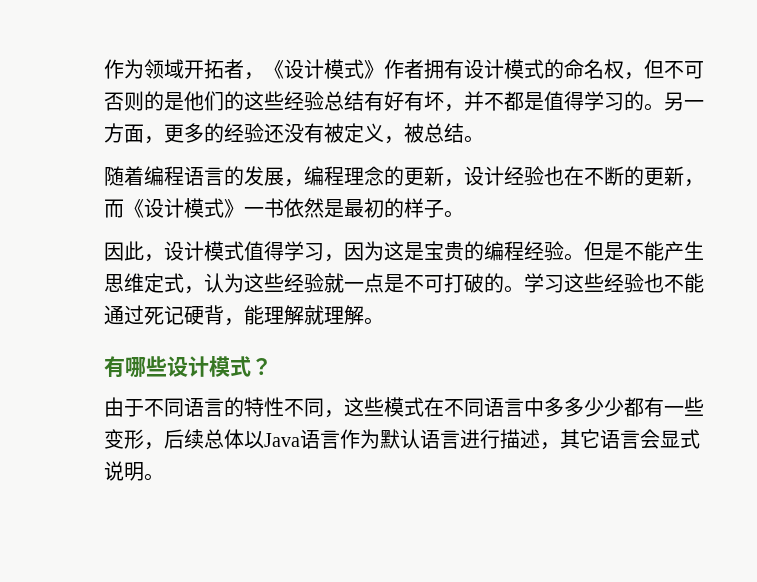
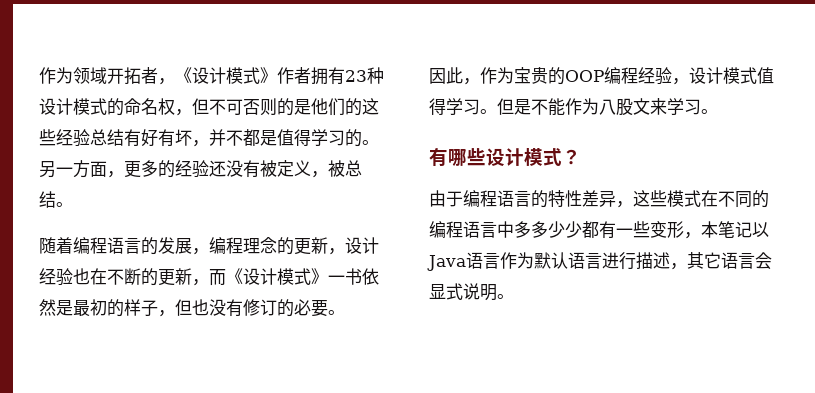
- 作为领域开拓者，《设计模式》作者拥有设计模式的命名权，但不可否则的是他们的这些经验总结有好有坏，并不都是值得学习的。
+ 作为领域开拓者，《设计模式》作者拥有23种设计模式的命名权，但不可否则的是他们的这些经验总结有好有坏，并不都是值得学习的。
- 随着编程语言的发展，编程理念的更新，设计经验也在不断的更新，而《设计模式》一书依然是最初的样子。
- 因此，设计模式值得学习，因为这是宝贵的编程经验。但是不能产生思维定式，认为这些经验就一点是不可打破的。学习这些经验也不能通过死记硬背，能理解就理解。
+ 随着编程语言的发展，编程理念的更新，设计经验也在不断的更新，而《设计模式》一书依然是最初的样子，但也没有修订的必要。
+ 因此，作为宝贵的OOP编程经验，设计模式值得学习。但是不能作为八股文来学习。
- 由于不同语言的特性不同，这些模式在不同语言中多多少少都有一些变形，后续总体以Java语言作为默认语言进行描述，其它语言会显式说明。
+ 由于编程语言的特性差异，这些模式在不同的编程语言中多多少少都有一些变形，本笔记以Java语言作为默认语言进行描述，其它语言会显式说明。

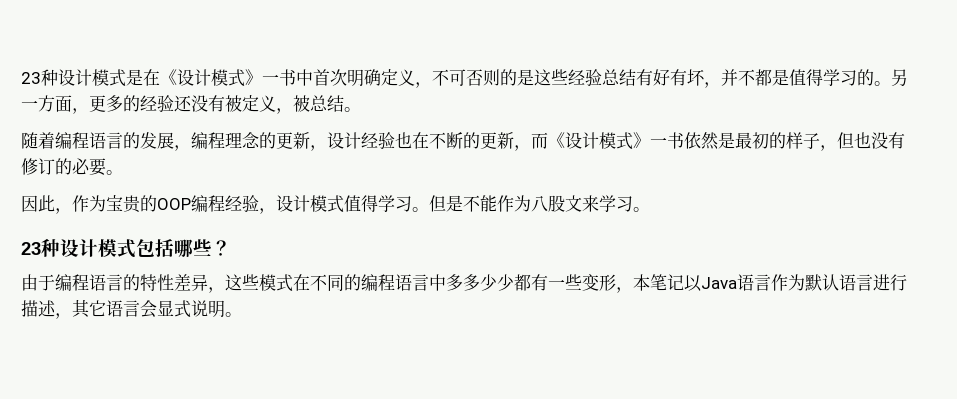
- 作为领域开拓者，《设计模式》作者拥有23种设计模式的命名权，但不可否则的是他们的这些经验总结有好有坏，并不都是值得学习的。
+ 23种设计模式是在《设计模式》一书中首次明确定义，不可否则的是这些经验总结有好有坏，并不都是值得学习的。
- 有哪些设计模式？
+ 23种设计模式包括哪些？

